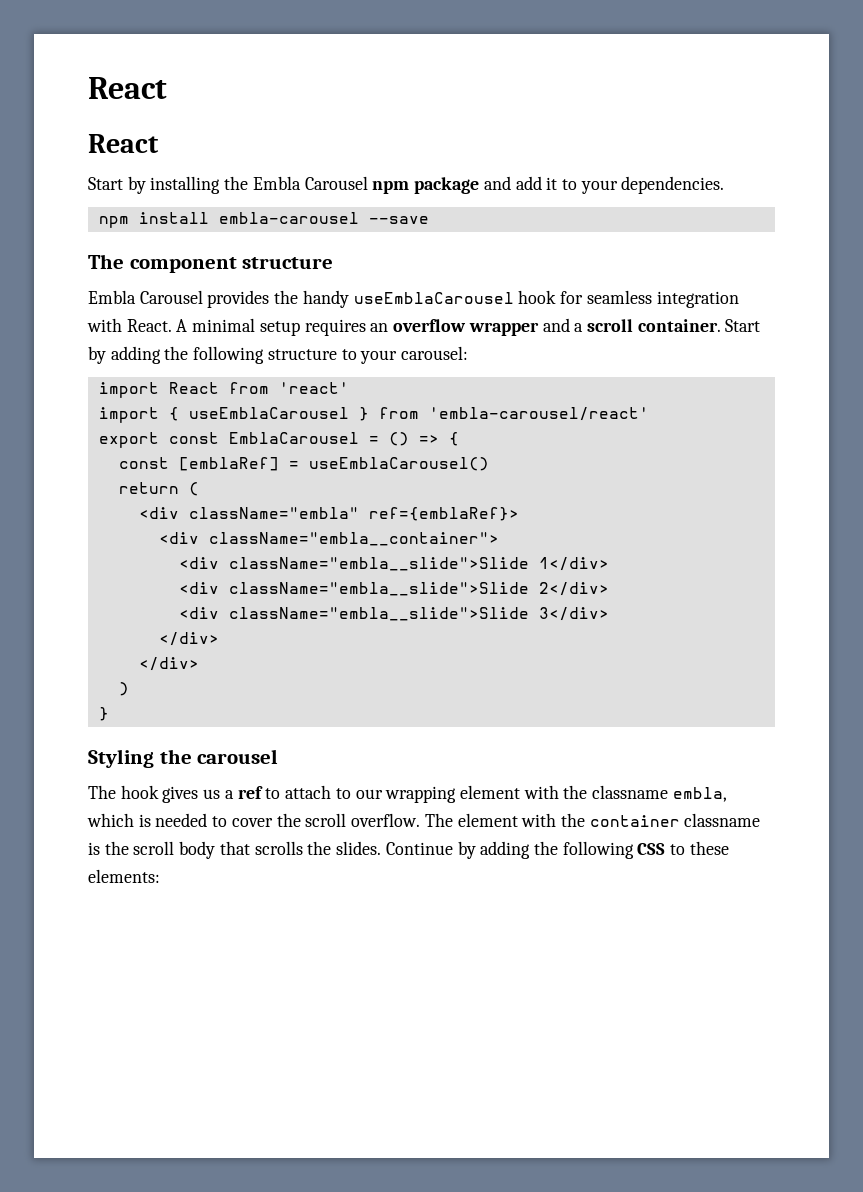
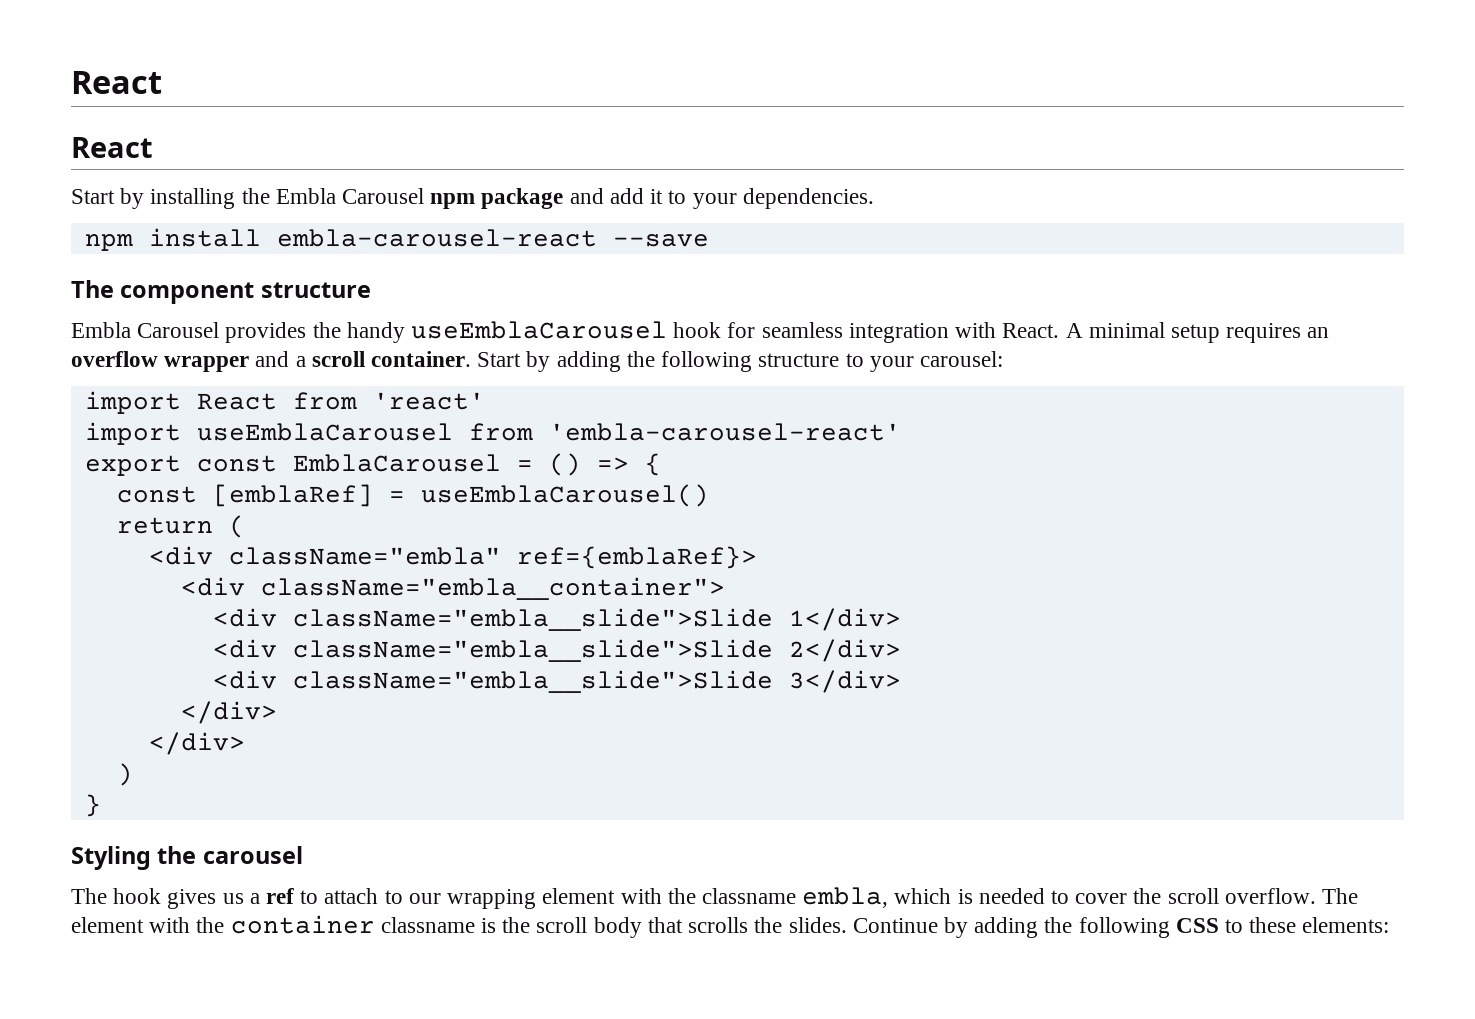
- npm install embla-carousel --save
+ npm install embla-carousel-react --save
- import { useEmblaCarousel } from 'embla-carousel/react'
+ import useEmblaCarousel from 'embla-carousel-react'

